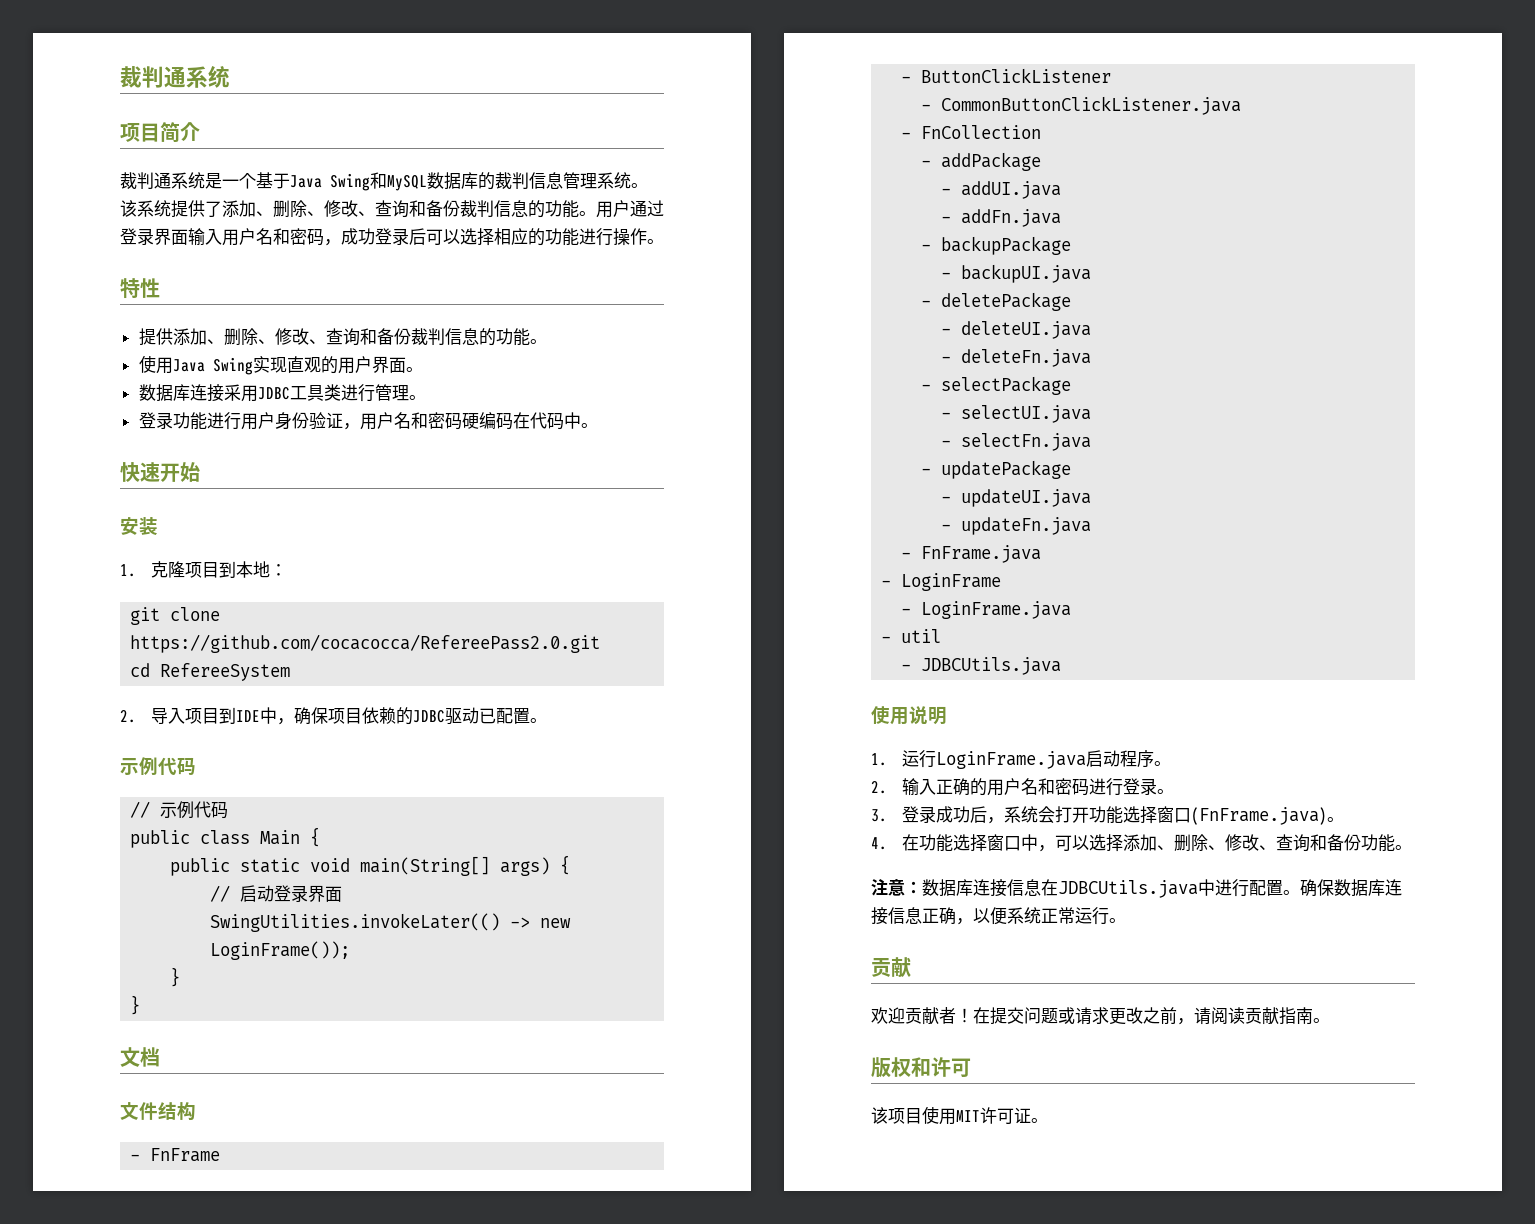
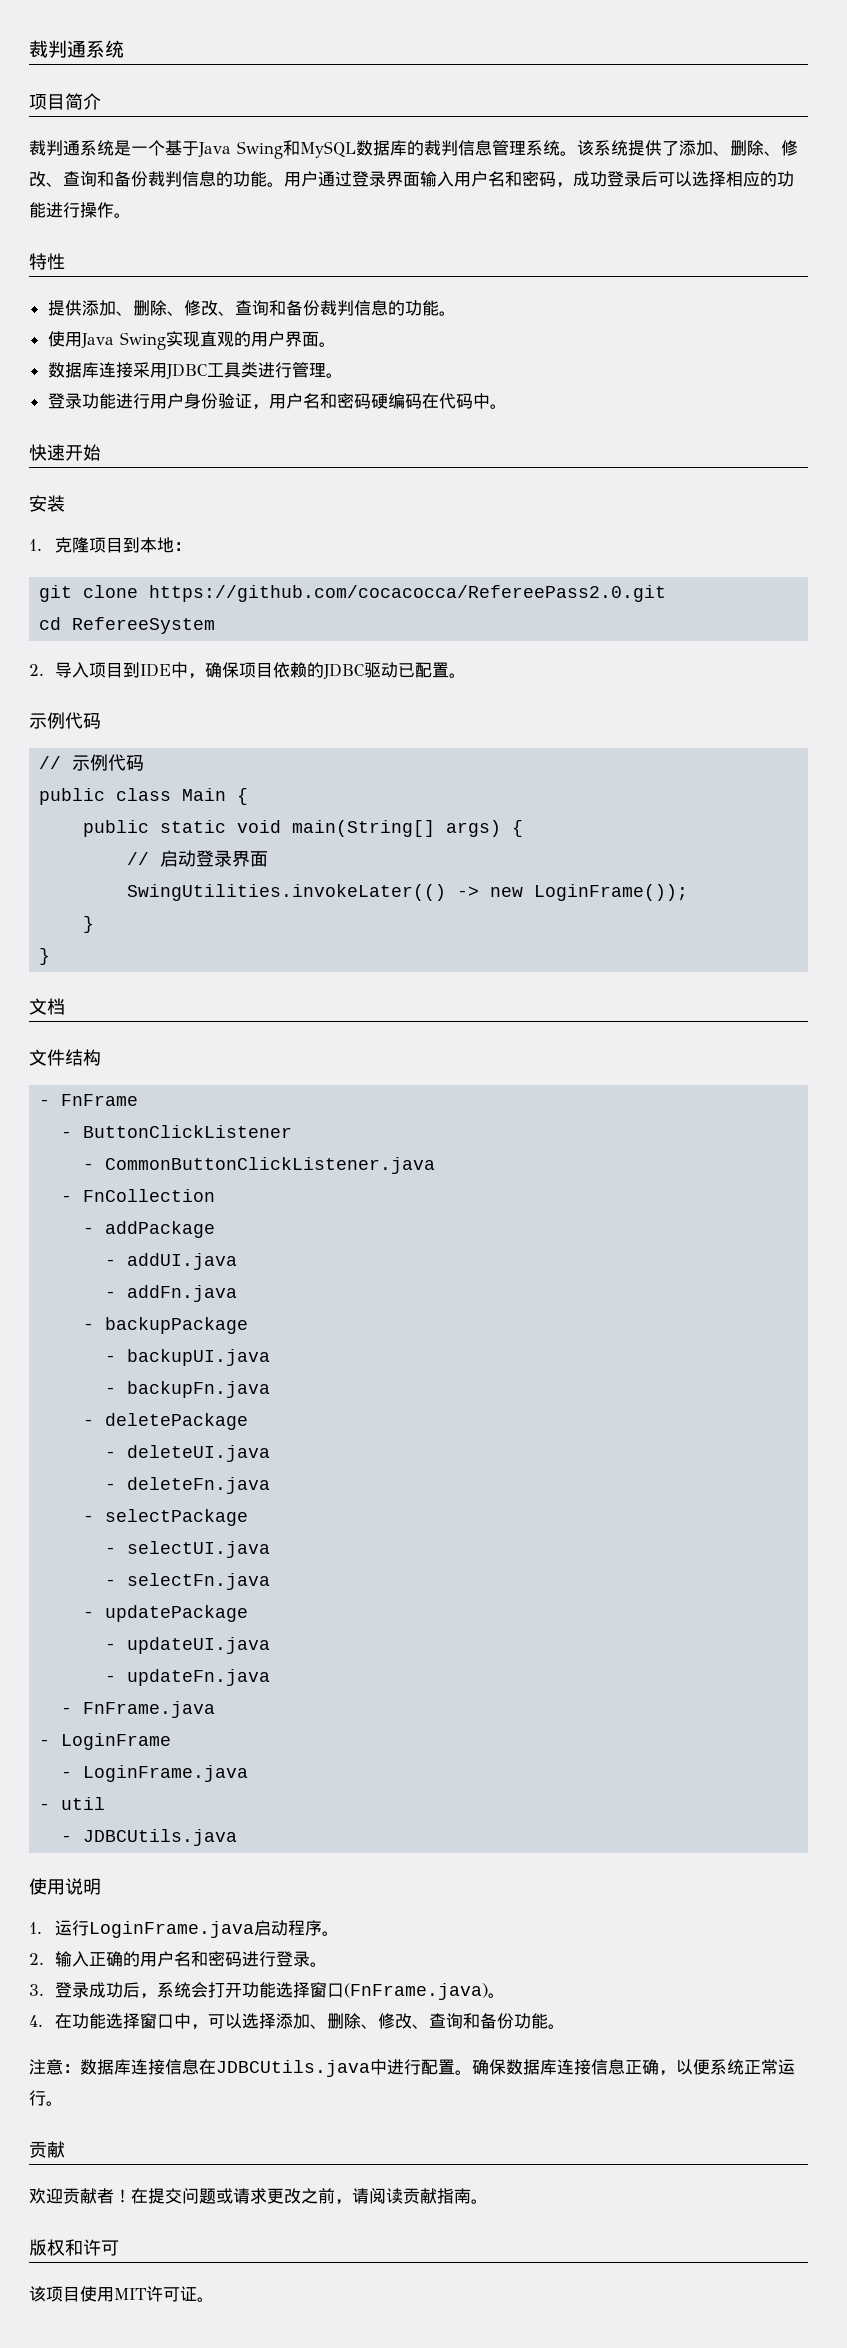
+ - backupFn.java

